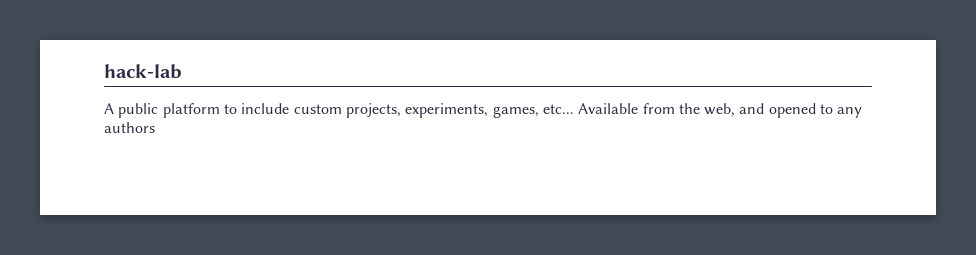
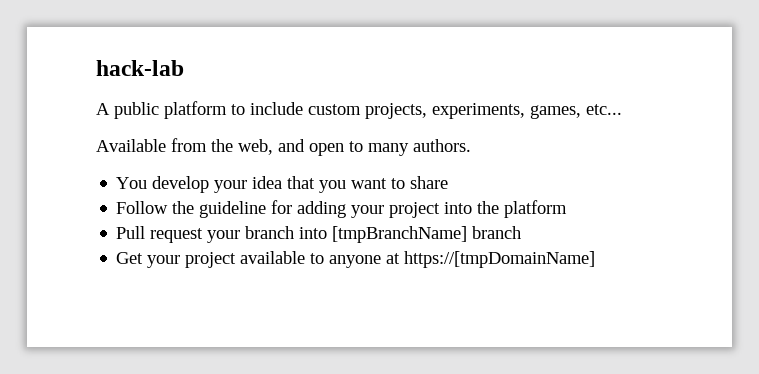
- A public platform to include custom projects, experiments, games, etc... Available from the web, and opened to any authors
+ A public platform to include custom projects, experiments, games, etc...
+ Available from the web, and open to many authors.
+ You develop your idea that you want to share
+ Follow the guideline for adding your project into the platform
+ Pull request your branch into [tmpBranchName] branch
+ Get your project available to anyone at https://[tmpDomainName]

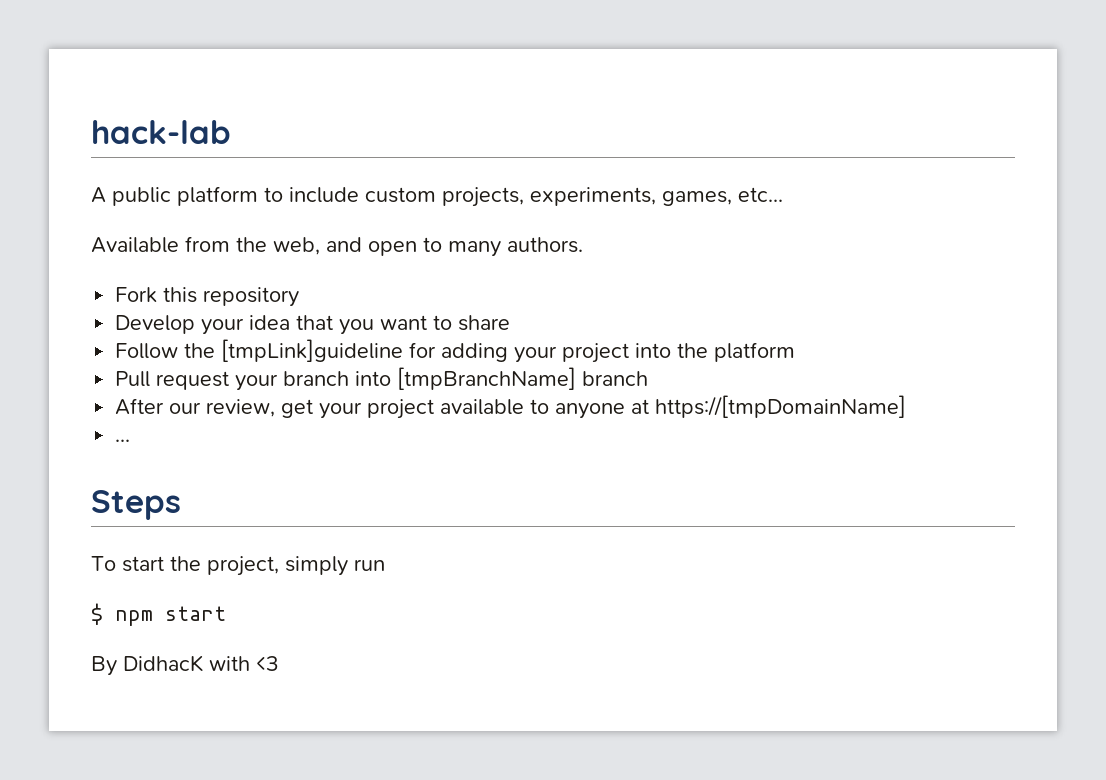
- You develop your idea that you want to share
+ Fork this repository
+ Develop your idea that you want to share
- Follow the guideline for adding your project into the platform
+ Follow the [tmpLink]guideline for adding your project into the platform
- Get your project available to anyone at https://[tmpDomainName]
+ After our review, get your project available to anyone at https://[tmpDomainName]
+ ...
+ Steps
+ To start the project, simply run
+ $ npm start
+ By DidhacK with <3

